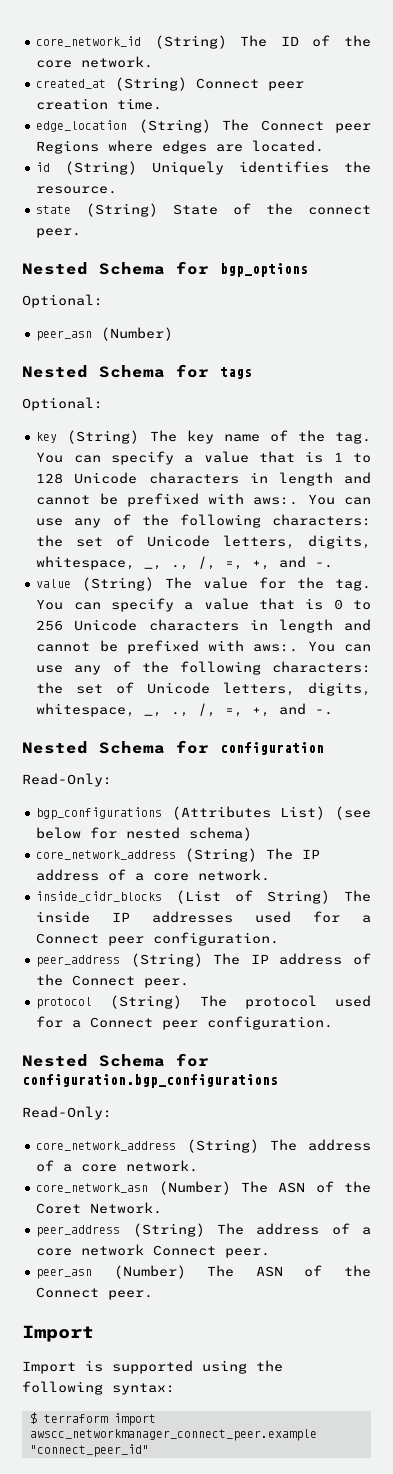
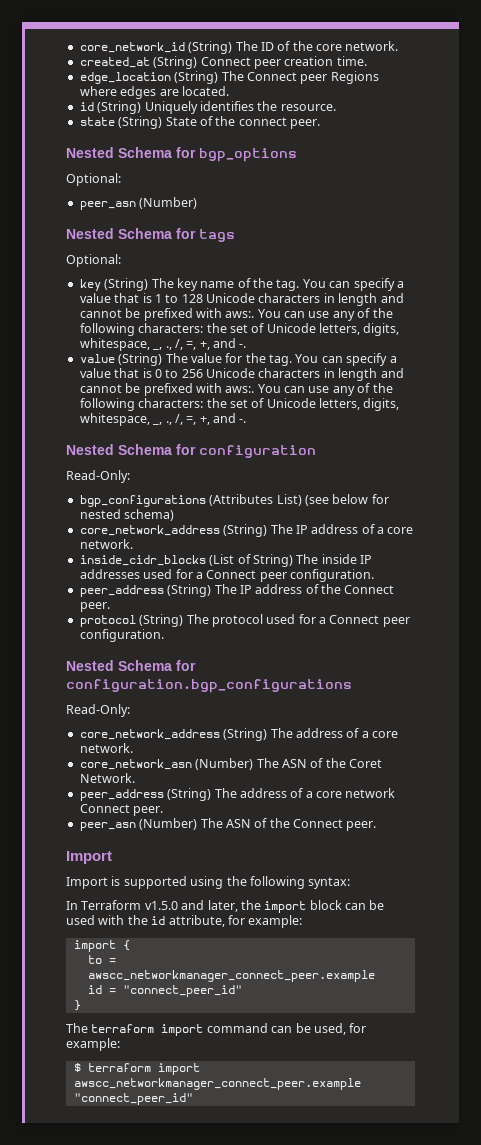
+ In Terraform v1.5.0 and later, the import block can be used with the id attribute, for example:
+ import {
+ to = awscc_networkmanager_connect_peer.example
+ id = "connect_peer_id"
+ }
+ The terraform import command can be used, for example:

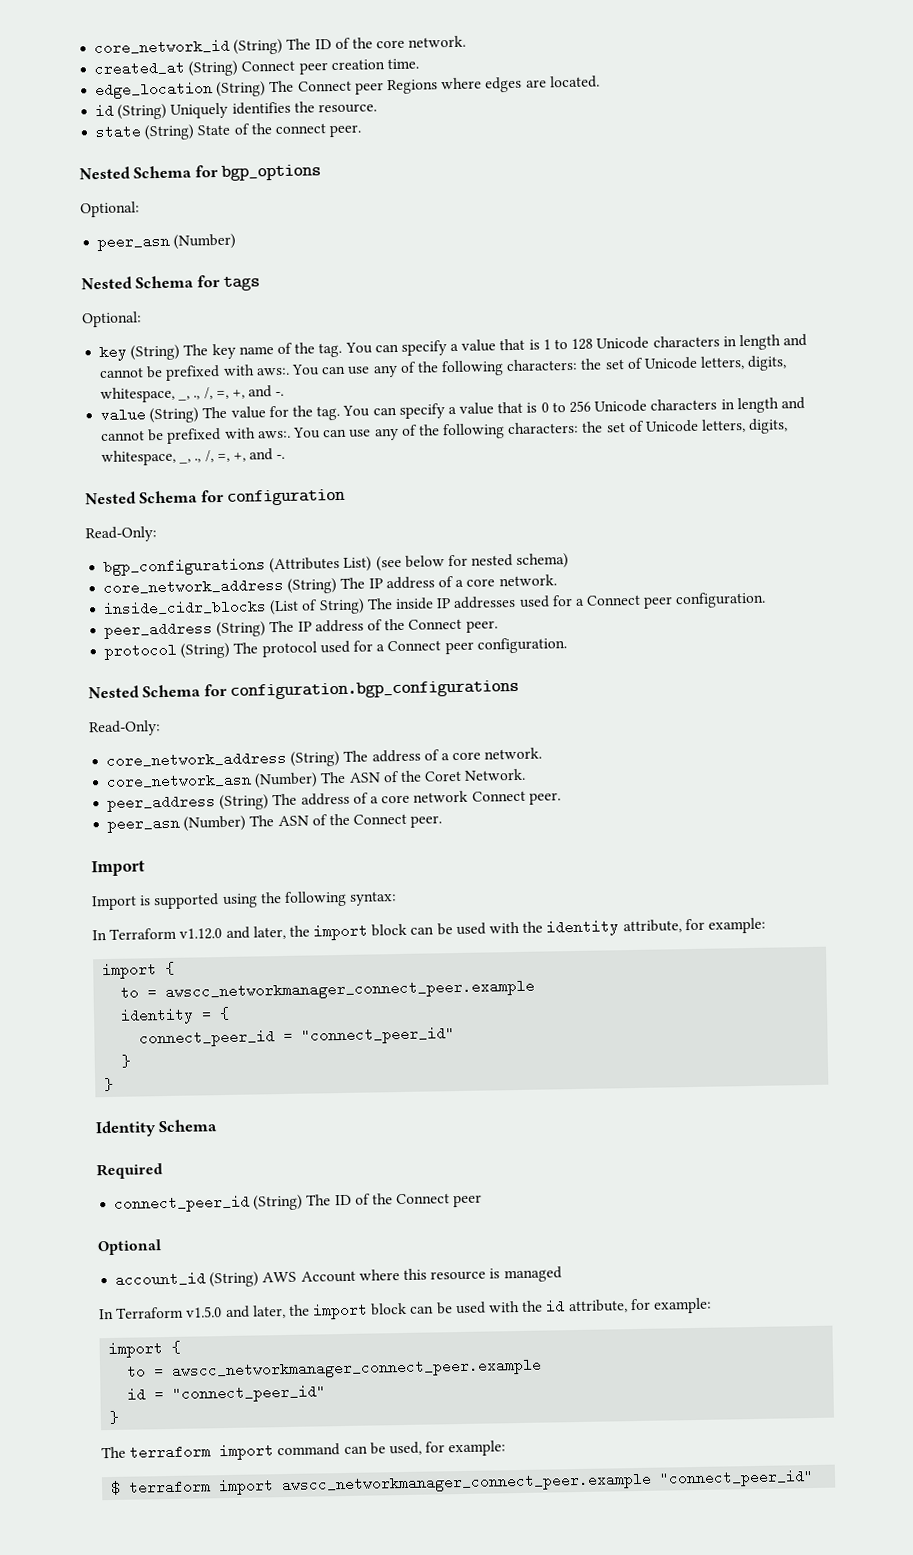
+ In Terraform v1.12.0 and later, the import block can be used with the identity attribute, for example:
+ import {
+ to = awscc_networkmanager_connect_peer.example
+ identity = {
+ connect_peer_id = "connect_peer_id"
+ }
+ }
+ Identity Schema
+ Required
+ connect_peer_id (String) The ID of the Connect peer
+ Optional
+ account_id (String) AWS Account where this resource is managed

